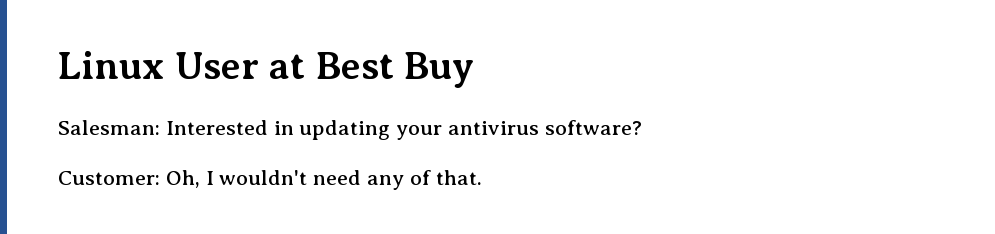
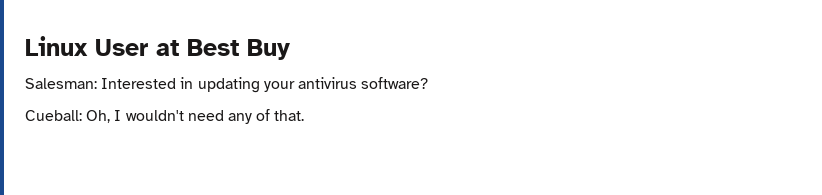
- Customer: Oh, I wouldn't need any of that.
+ Cueball: Oh, I wouldn't need any of that.

